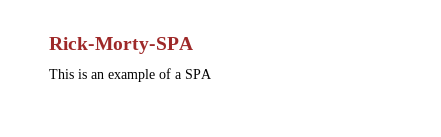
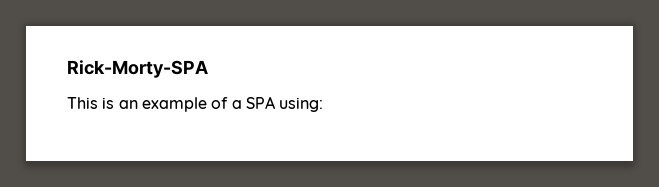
- This is an example of a SPA
+ This is an example of a SPA using:

